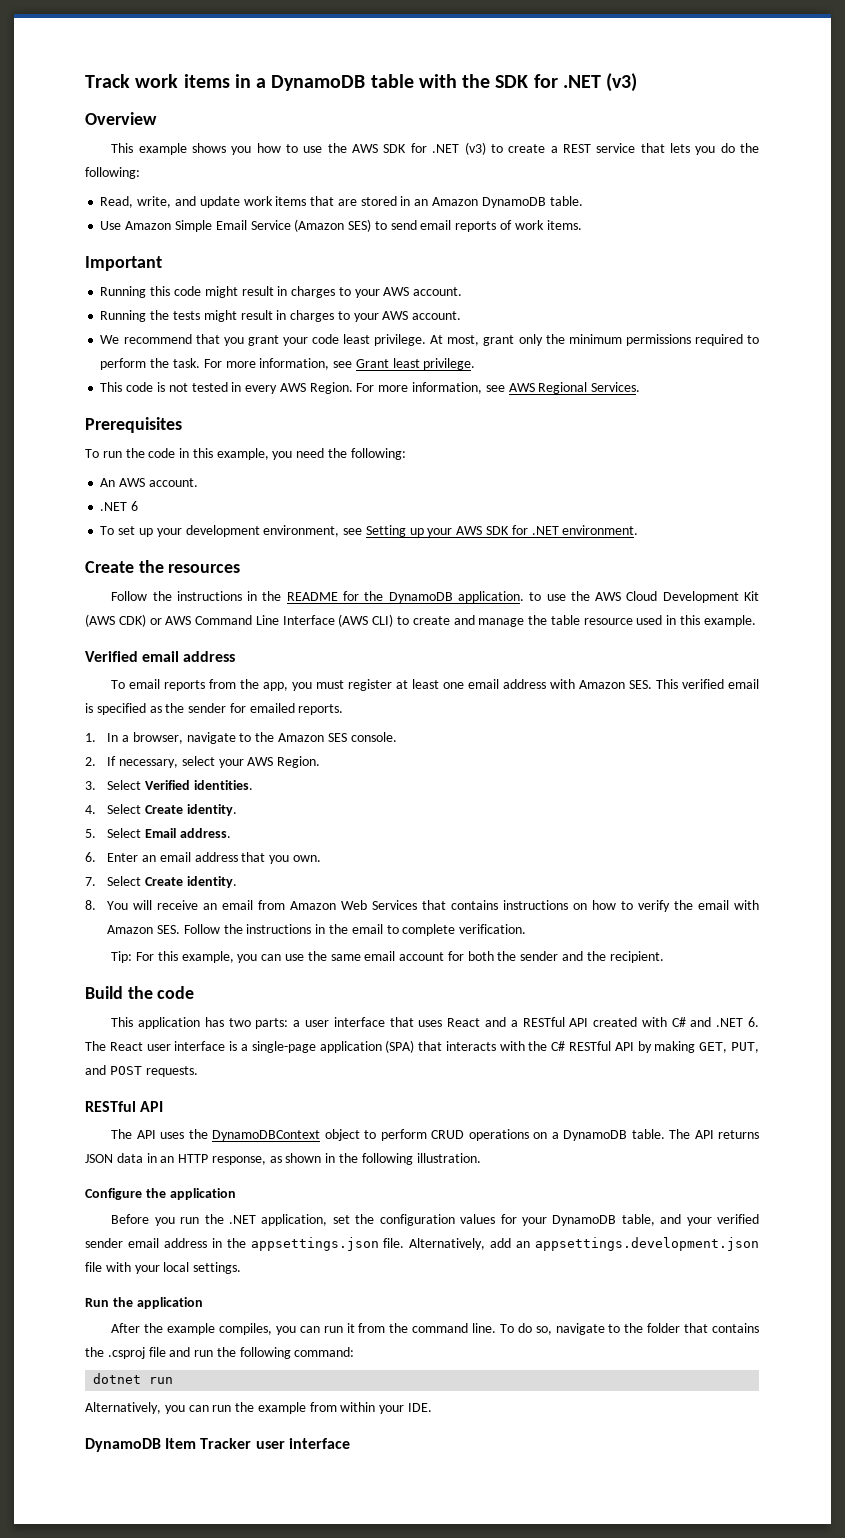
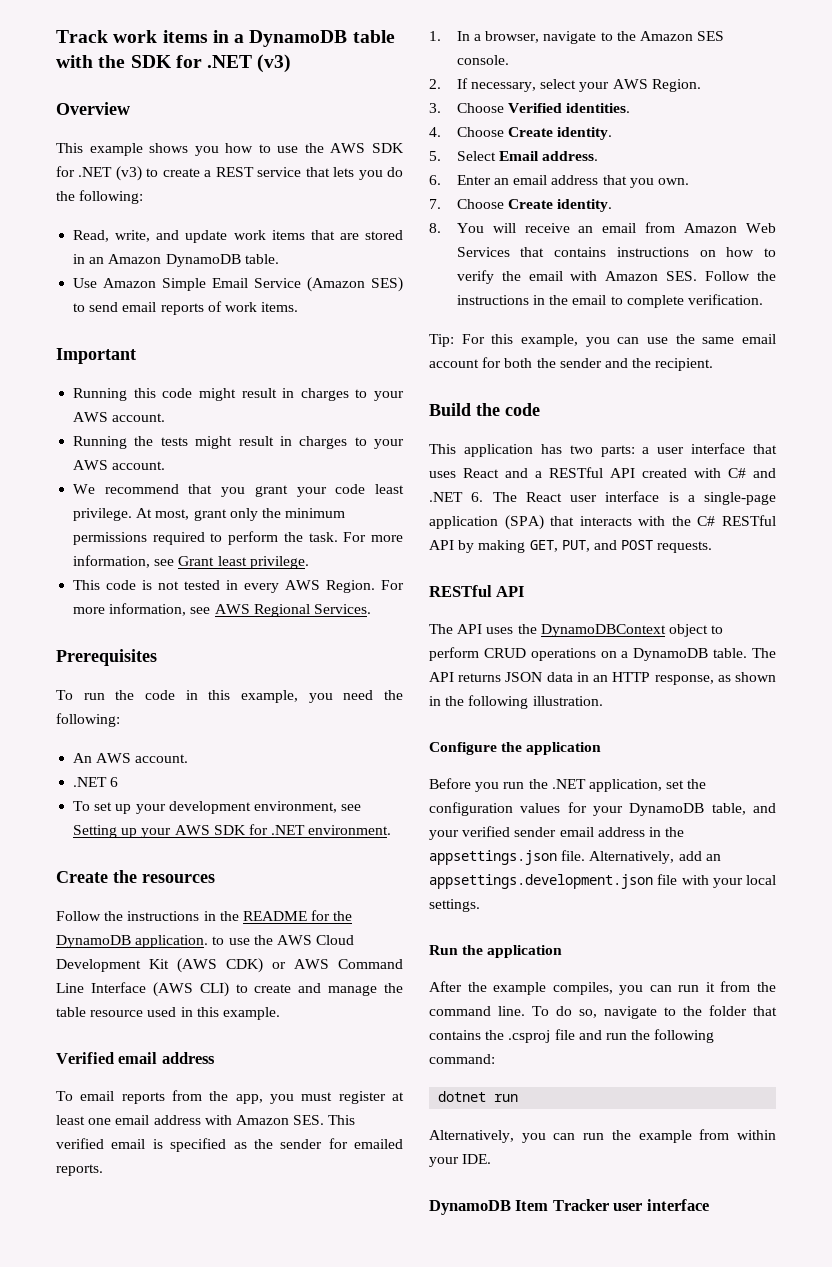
- 3. Select Verified identities.
+ 3. Choose Verified identities.
- 4. Select Create identity.
+ 4. Choose Create identity.
- 7. Select Create identity.
+ 7. Choose Create identity.

